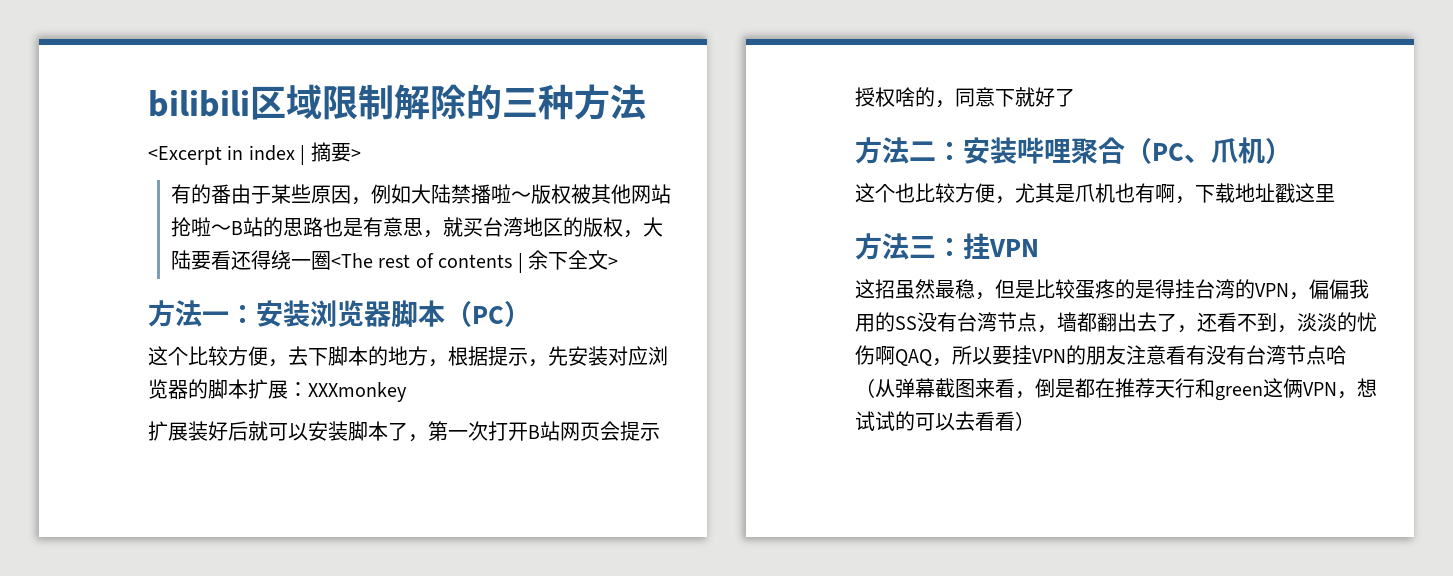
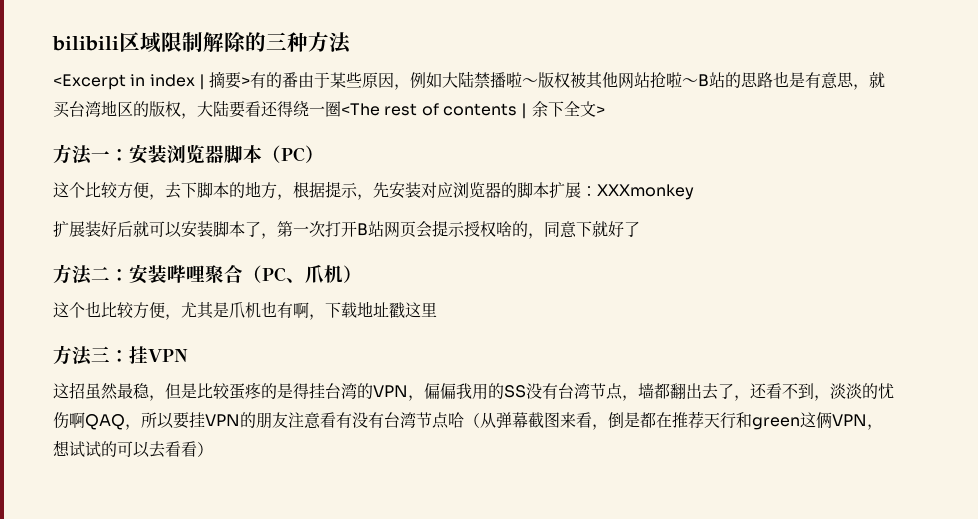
- <Excerpt in index | 摘要>
- 有的番由于某些原因，例如大陆禁播啦～版权被其他网站抢啦～B站的思路也是有意思，就买台湾地区的版权，大陆要看还得绕一圈<The rest of contents | 余下全文>
+ <Excerpt in index | 摘要>有的番由于某些原因，例如大陆禁播啦～版权被其他网站抢啦～B站的思路也是有意思，就买台湾地区的版权，大陆要看还得绕一圈<The rest of contents | 余下全文>

